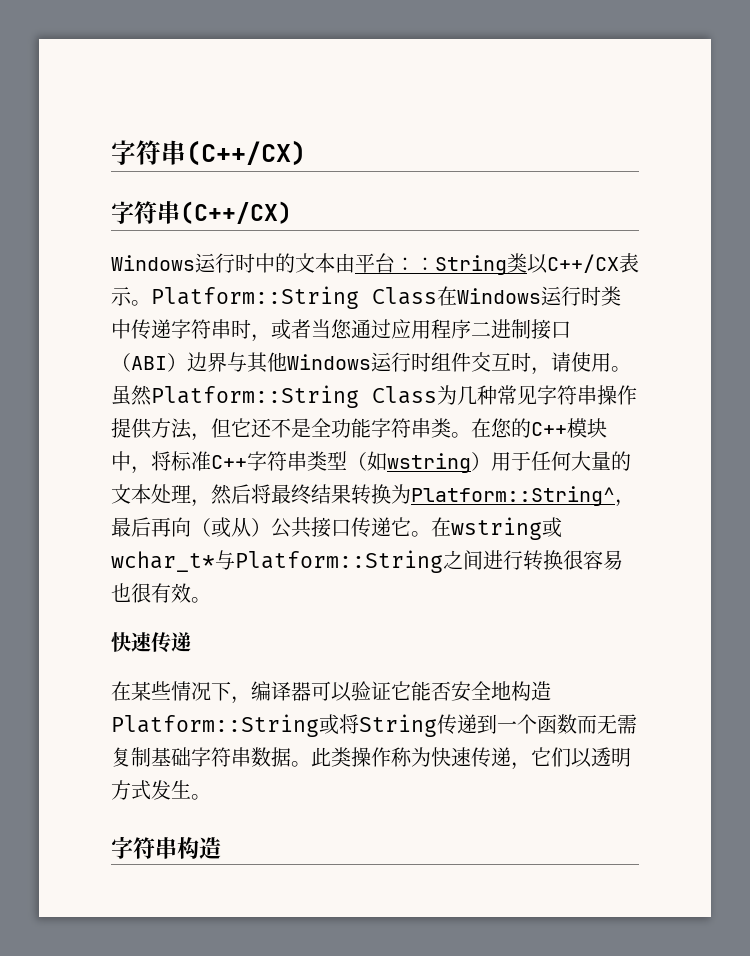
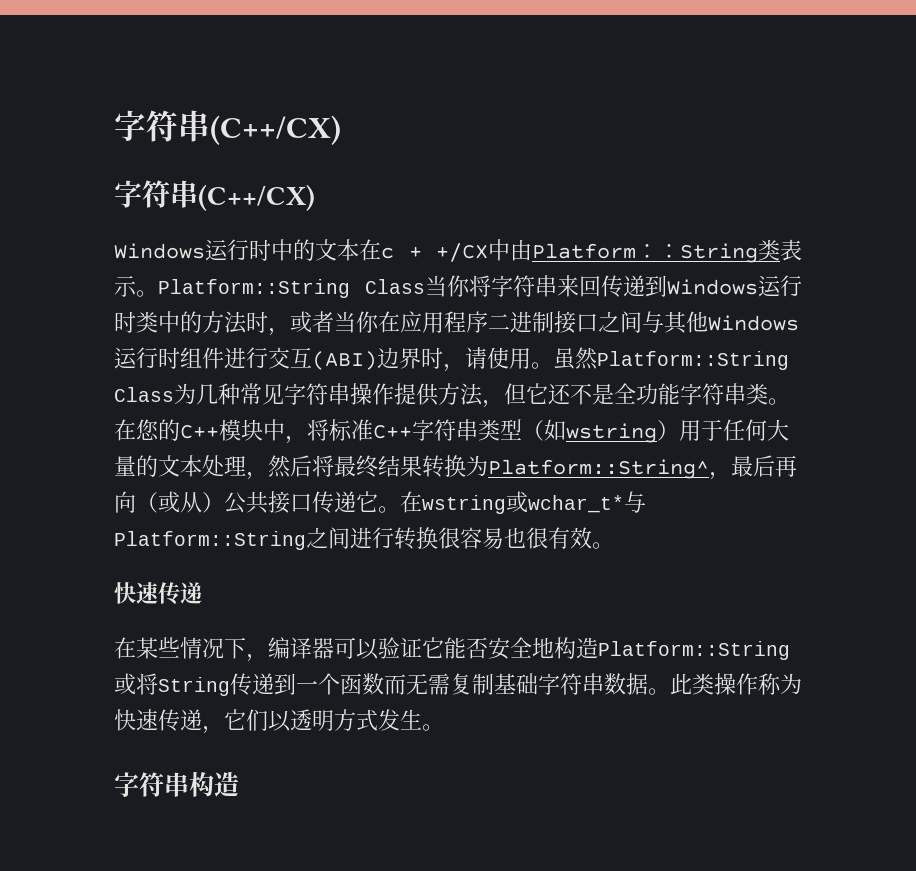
- Windows运行时中的文本由平台：：String类以C++/CX表示。
+ Windows运行时中的文本在c + +/CX中由Platform：：String类表示。
- Platform::String Class在Windows运行时类中传递字符串时，或者当您通过应用程序二进制接口（ABI）边界与其他Windows运行时组件交互时，请使用。
+ Platform::String Class当你将字符串来回传递到Windows运行时类中的方法时，或者当你在应用程序二进制接口之间与其他Windows运行时组件进行交互(ABI)边界时，请使用。

